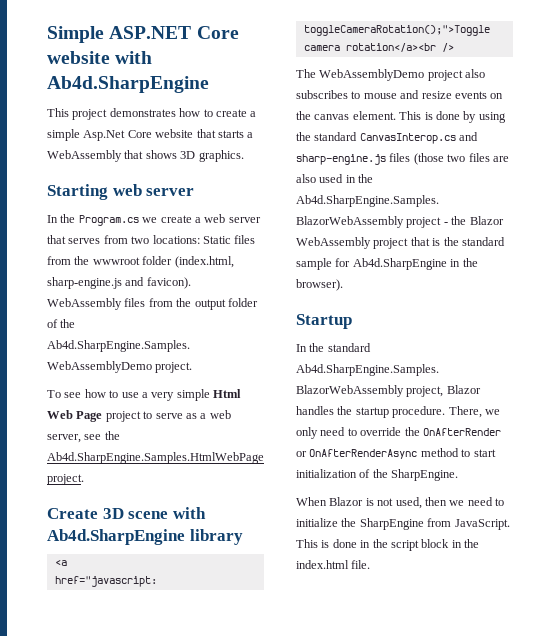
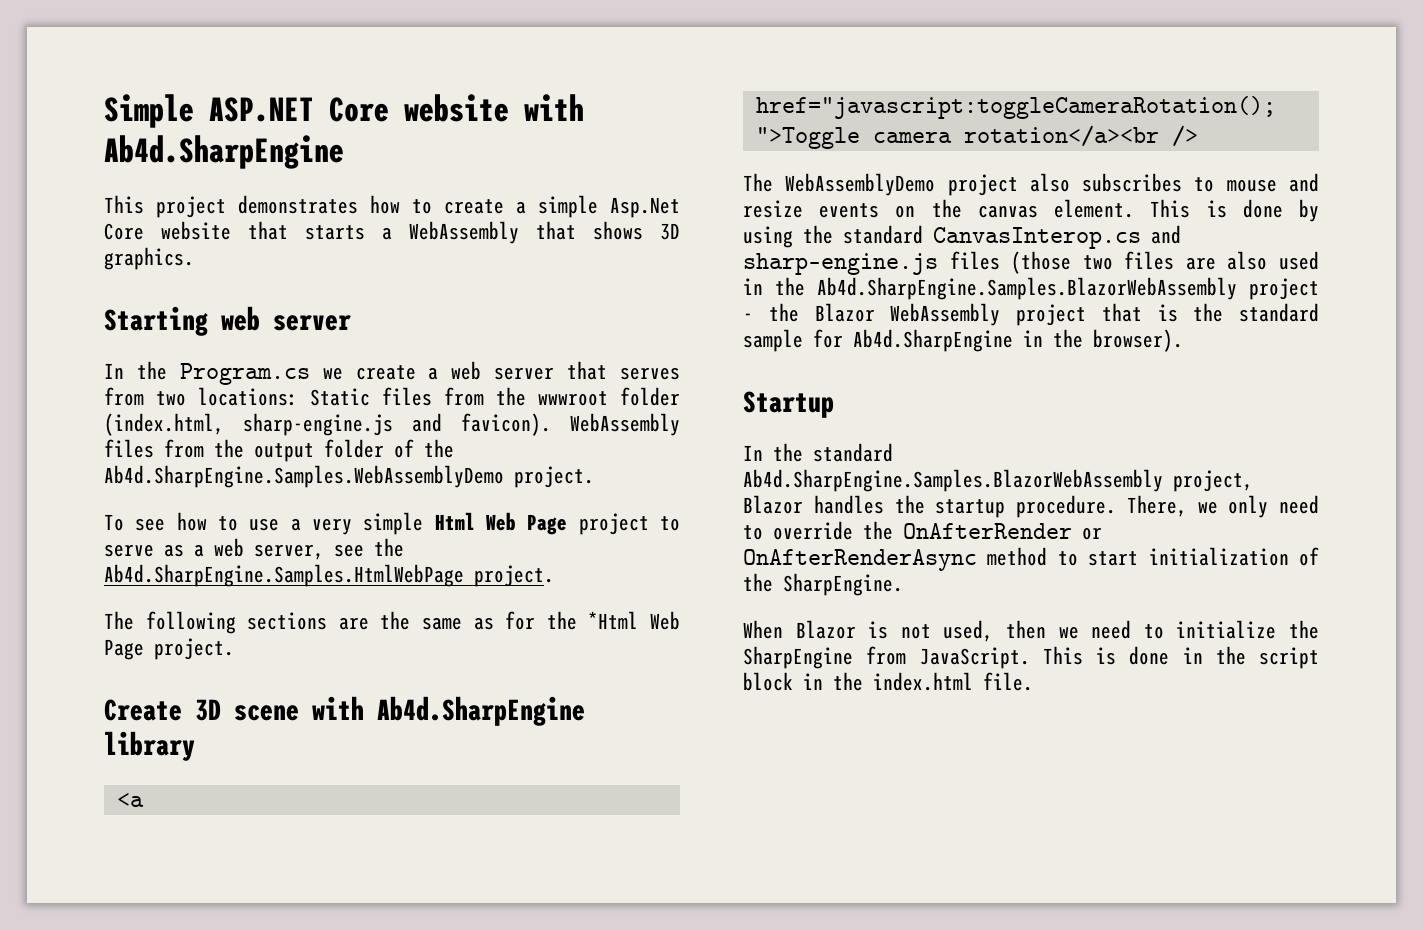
+ The following sections are the same as for the *Html Web Page project.

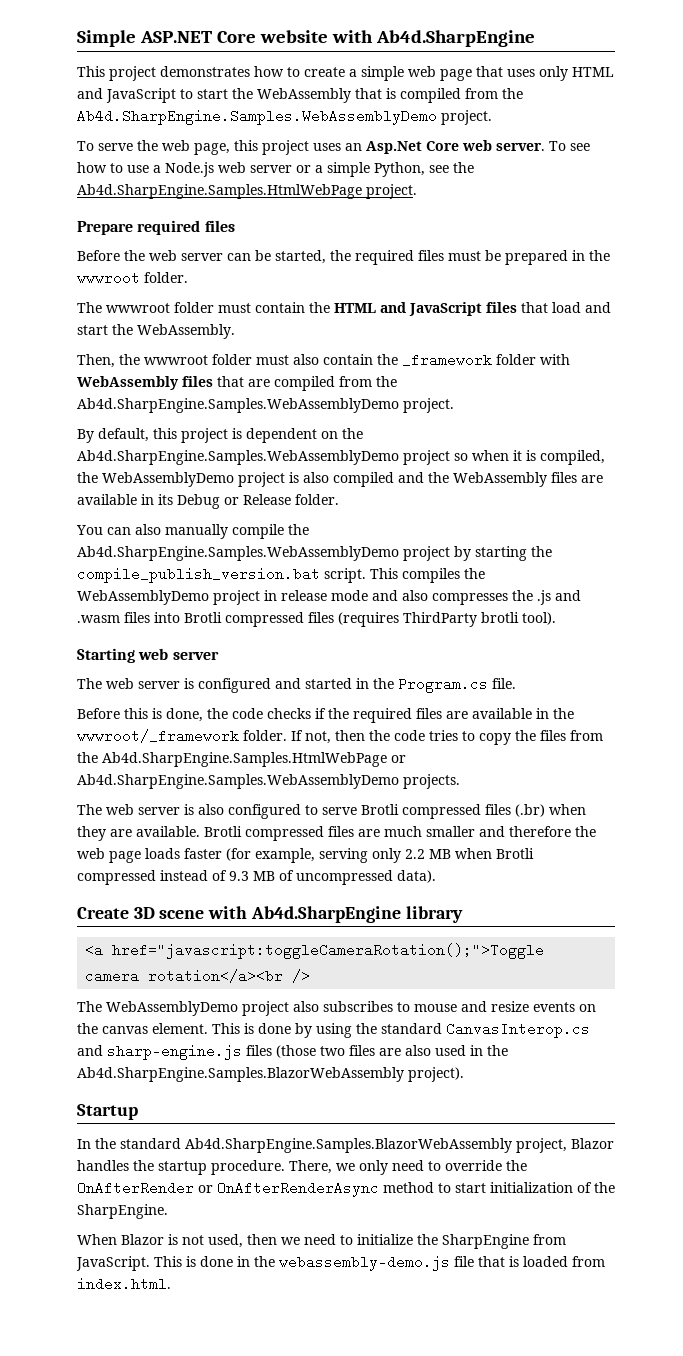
- This project demonstrates how to create a simple Asp.Net Core website that starts a WebAssembly that shows 3D graphics.
+ This project demonstrates how to create a simple web page that uses only HTML and JavaScript to start the WebAssembly that is compiled from the Ab4d.SharpEngine.Samples.WebAssemblyDemo project.
+ To serve the web page, this project uses an Asp.Net Core web server. To see how to use a Node.js web server or a simple Python, see the Ab4d.SharpEngine.Samples.HtmlWebPage project.
+ Prepare required files
+ Before the web server can be started, the required files must be prepared in the wwwroot folder.
+ The wwwroot folder must contain the HTML and JavaScript files that load and start the WebAssembly.
+ Then, the wwwroot folder must also contain the _framework folder with WebAssembly files that are compiled from the Ab4d.SharpEngine.Samples.WebAssemblyDemo project.
+ By default, this project is dependent on the Ab4d.SharpEngine.Samples.WebAssemblyDemo project so when it is compiled, the WebAssemblyDemo project is also compiled and the WebAssembly files are available in its Debug or Release folder.
+ You can also manually compile the Ab4d.SharpEngine.Samples.WebAssemblyDemo project by starting the compile_publish_version.bat script. This compiles the WebAssemblyDemo project in release mode and also compresses the .js and .wasm files into Brotli compressed files (requires ThirdParty brotli tool).
  Starting web server
- In the Program.cs we create a web server that serves from two locations: Static files from the wwwroot folder (index.html, sharp-engine.js and favicon). WebAssembly files from the output folder of the Ab4d.SharpEngine.Samples.WebAssemblyDemo project.
- To see how to use a very simple Html Web Page project to serve as a web server, see the Ab4d.SharpEngine.Samples.HtmlWebPage project.
- The following sections are the same as for the *Html Web Page project.
+ The web server is configured and started in the Program.cs file.
+ Before this is done, the code checks if the required files are available in the wwwroot/_framework folder. If not, then the code tries to copy the files from the Ab4d.SharpEngine.Samples.HtmlWebPage or Ab4d.SharpEngine.Samples.WebAssemblyDemo projects.
+ The web server is also configured to serve Brotli compressed files (.br) when they are available. Brotli compressed files are much smaller and therefore the web page loads faster (for example, serving only 2.2 MB when Brotli compressed instead of 9.3 MB of uncompressed data).
- This is done by using the standard CanvasInterop.cs and sharp-engine.js files (those two files are also used in the Ab4d.SharpEngine.Samples.BlazorWebAssembly project - the Blazor WebAssembly project that is the standard sample for Ab4d.SharpEngine in the browser).
+ This is done by using the standard CanvasInterop.cs and sharp-engine.js files (those two files are also used in the Ab4d.SharpEngine.Samples.BlazorWebAssembly project).
- This is done in the script block in the index.html file.
+ This is done in the webassembly-demo.js file that is loaded from index.html.

